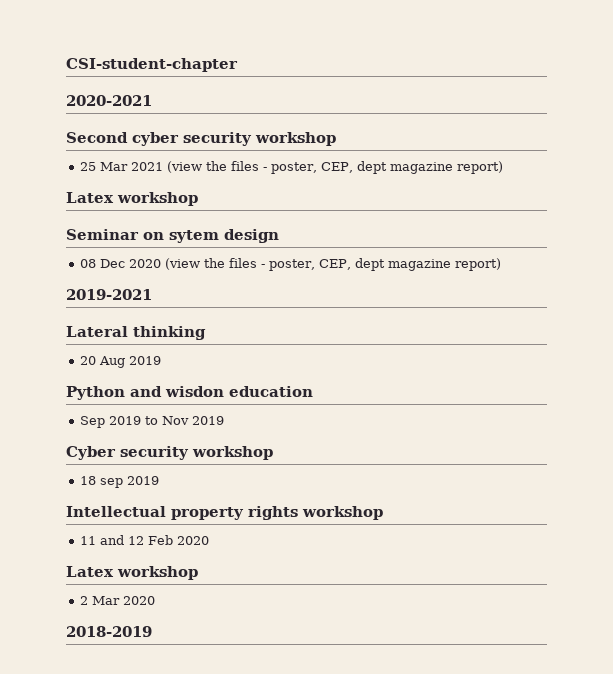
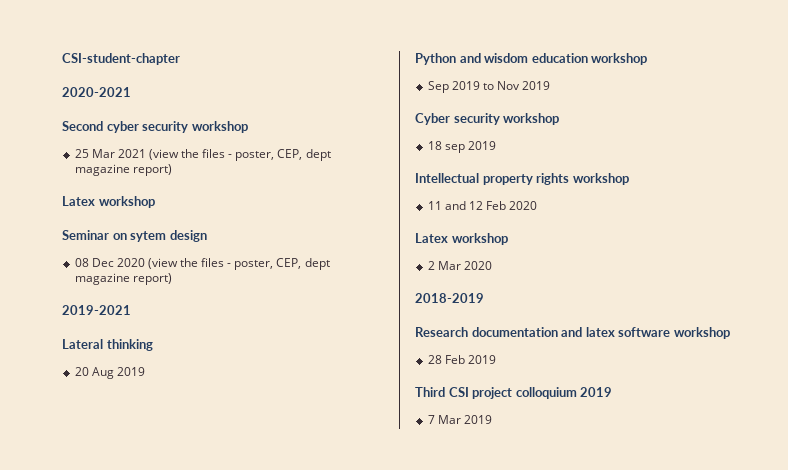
- Python and wisdon education
+ Python and wisdom education workshop
+ Research documentation and latex software workshop
+ 28 Feb 2019
+ Third CSI project colloquium 2019
+ 7 Mar 2019

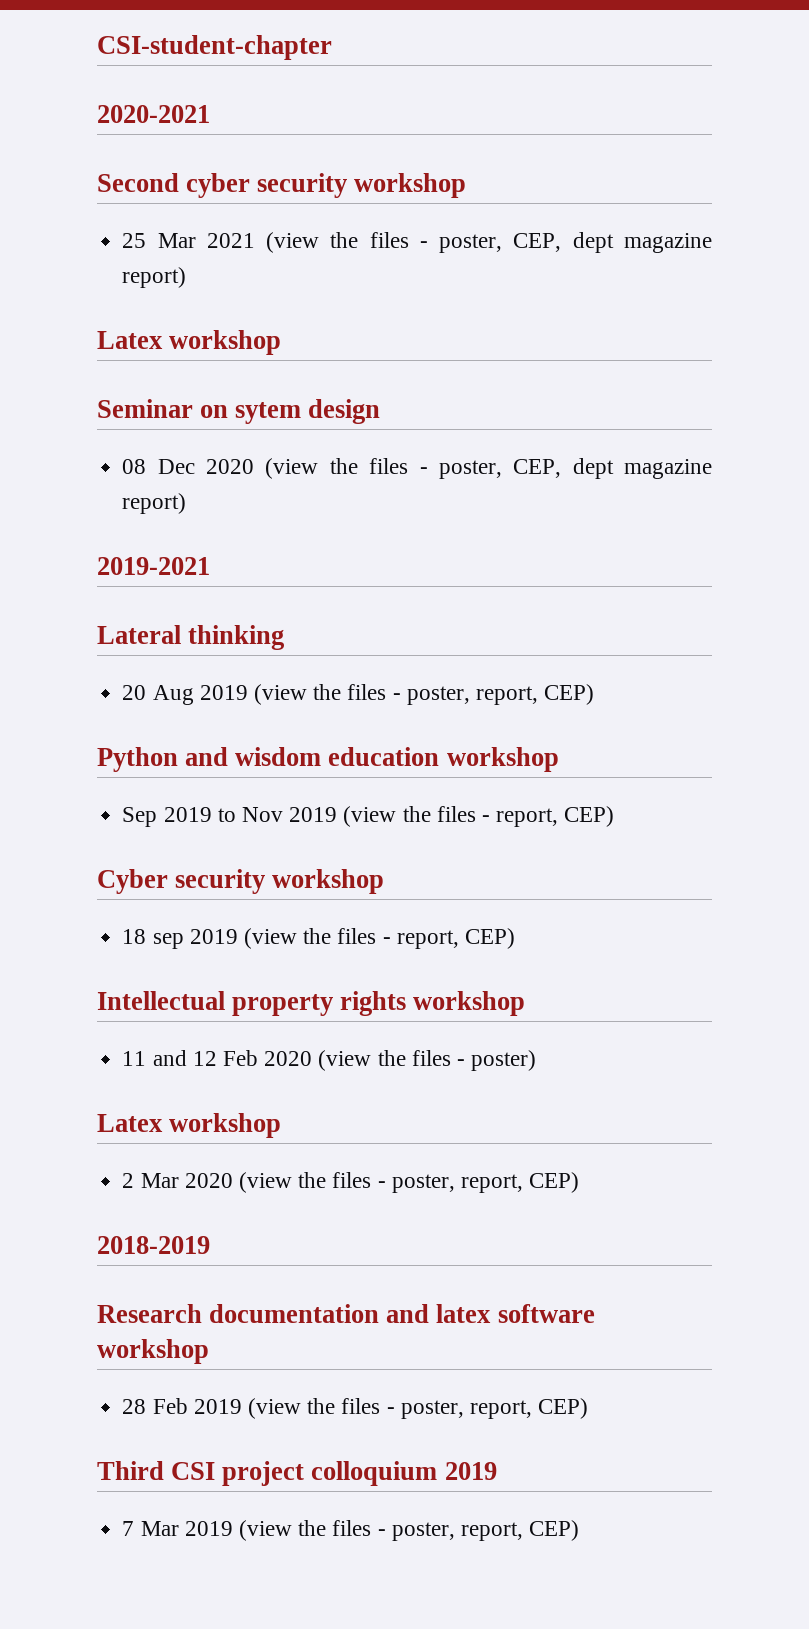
- 20 Aug 2019
+ 20 Aug 2019 (view the files - poster, report, CEP)
- Sep 2019 to Nov 2019
+ Sep 2019 to Nov 2019 (view the files - report, CEP)
- 18 sep 2019
+ 18 sep 2019 (view the files - report, CEP)
- 11 and 12 Feb 2020
+ 11 and 12 Feb 2020 (view the files - poster)
- 2 Mar 2020
+ 2 Mar 2020 (view the files - poster, report, CEP)
- 28 Feb 2019
+ 28 Feb 2019 (view the files - poster, report, CEP)
- 7 Mar 2019
+ 7 Mar 2019 (view the files - poster, report, CEP)

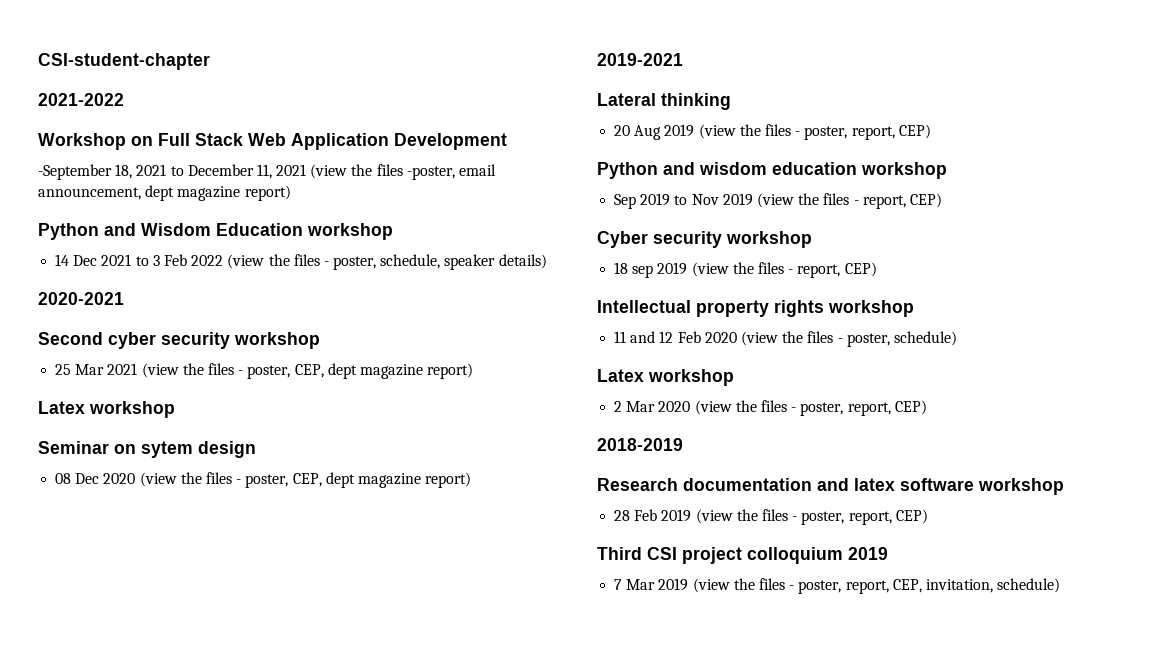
+ 2021-2022
+ Workshop on Full Stack Web Application Development
+ -September 18, 2021 to December 11, 2021 (view the files -poster, email announcement, dept magazine report)
+ Python and Wisdom Education workshop
+ 14 Dec 2021 to 3 Feb 2022 (view the files - poster, schedule, speaker details)
- 11 and 12 Feb 2020 (view the files - poster)
+ 11 and 12 Feb 2020 (view the files - poster, schedule)
- 7 Mar 2019 (view the files - poster, report, CEP)
+ 7 Mar 2019 (view the files - poster, report, CEP, invitation, schedule)

